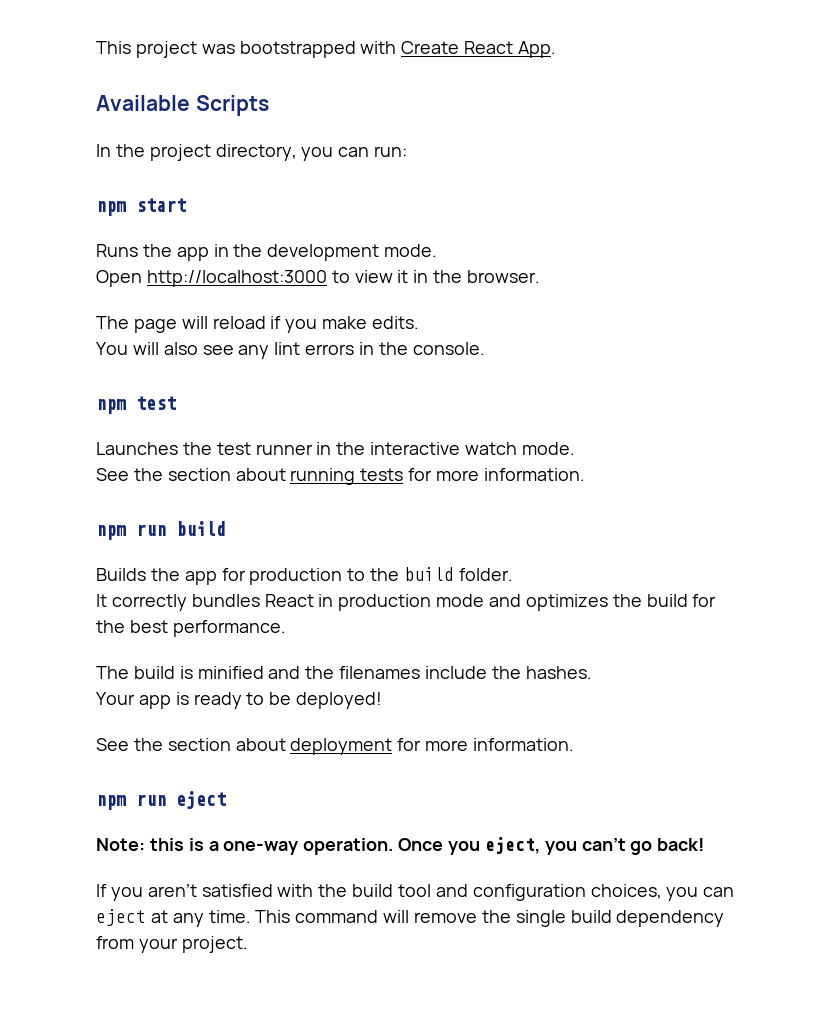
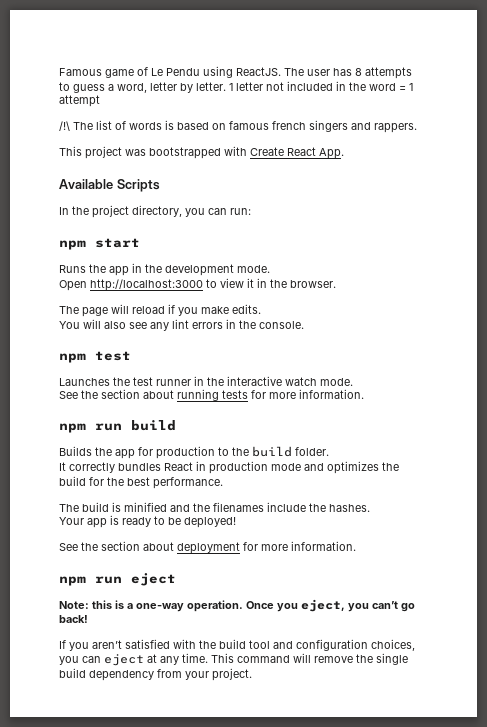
+ Famous game of Le Pendu using ReactJS. The user has 8 attempts to guess a word, letter by letter. 1 letter not included in the word = 1 attempt
+ /!\ The list of words is based on famous french singers and rappers.

